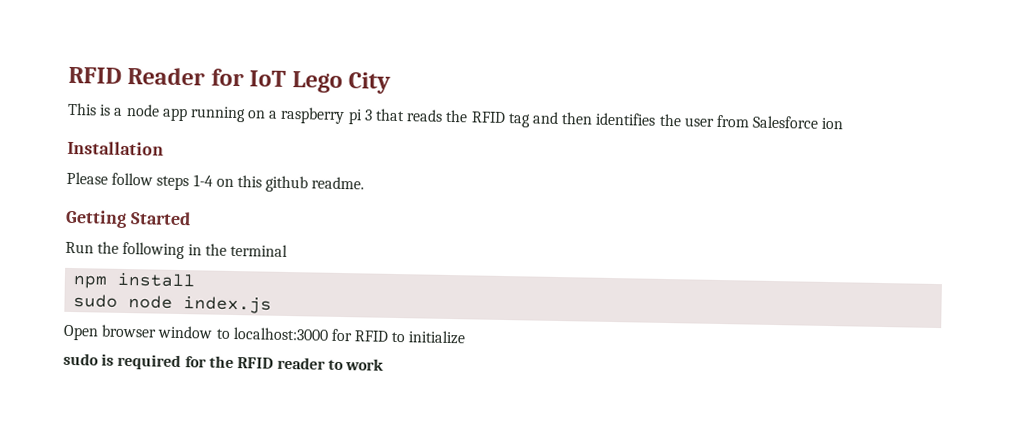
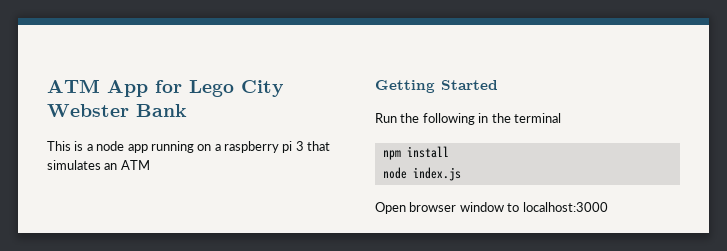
- RFID Reader for IoT Lego City
+ ATM App for Lego City Webster Bank
- This is a node app running on a raspberry pi 3 that reads the RFID tag and then identifies the user from Salesforce ion
- Installation
- Please follow steps 1-4 on this github readme.
+ This is a node app running on a raspberry pi 3 that simulates an ATM
- sudo node index.js
+ node index.js
- Open browser window to localhost:3000 for RFID to initialize
- sudo is required for the RFID reader to work
+ Open browser window to localhost:3000

